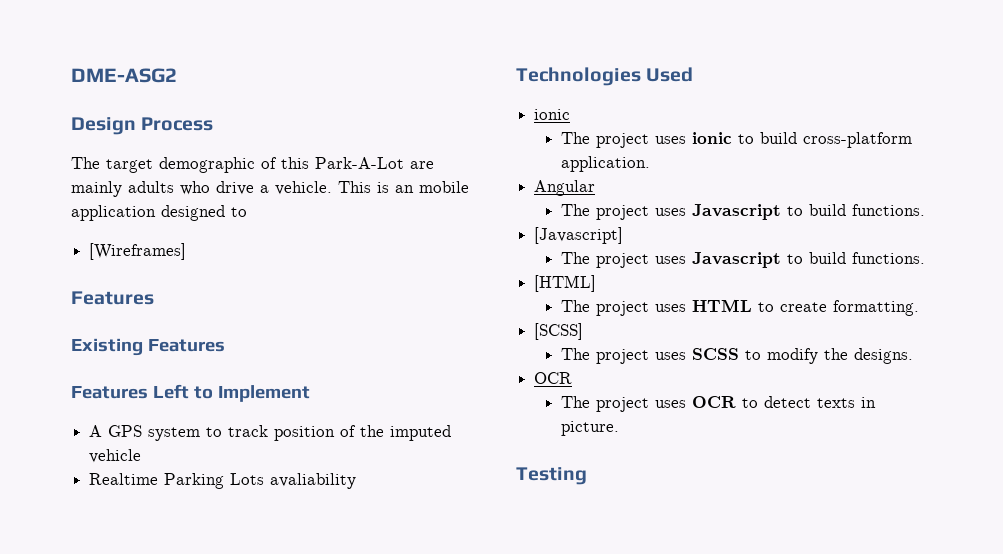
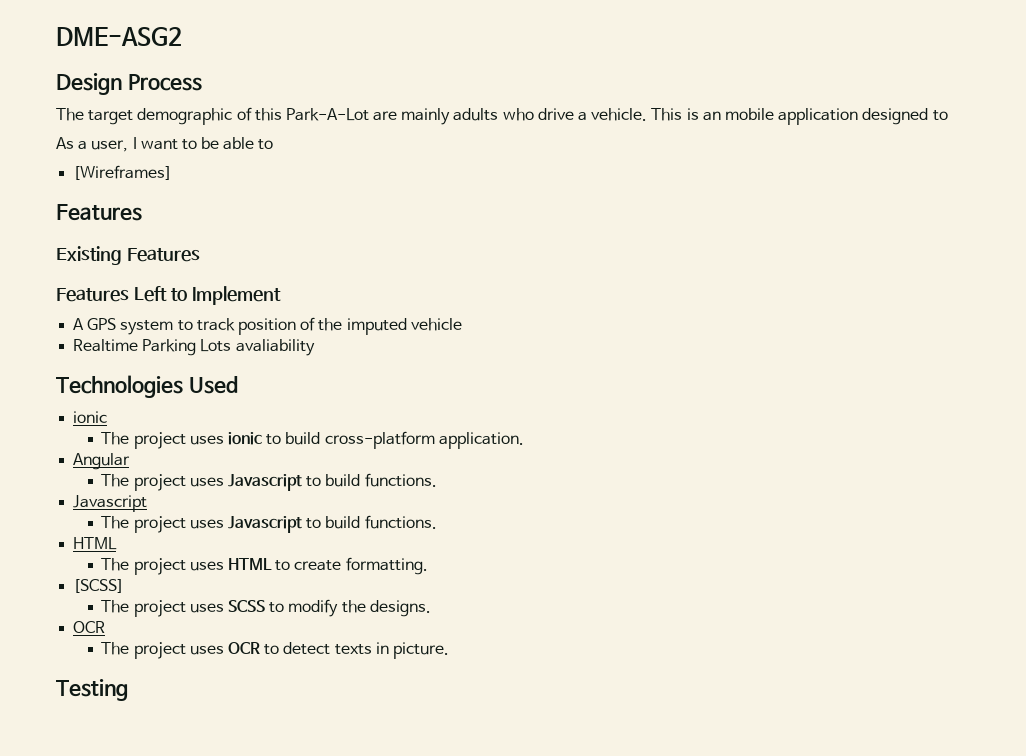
+ As a user, I want to be able to
  Angular
  The project uses Javascript to build functions.
- [Javascript]
+ Javascript
  The project uses Javascript to build functions.
- [HTML]
+ HTML

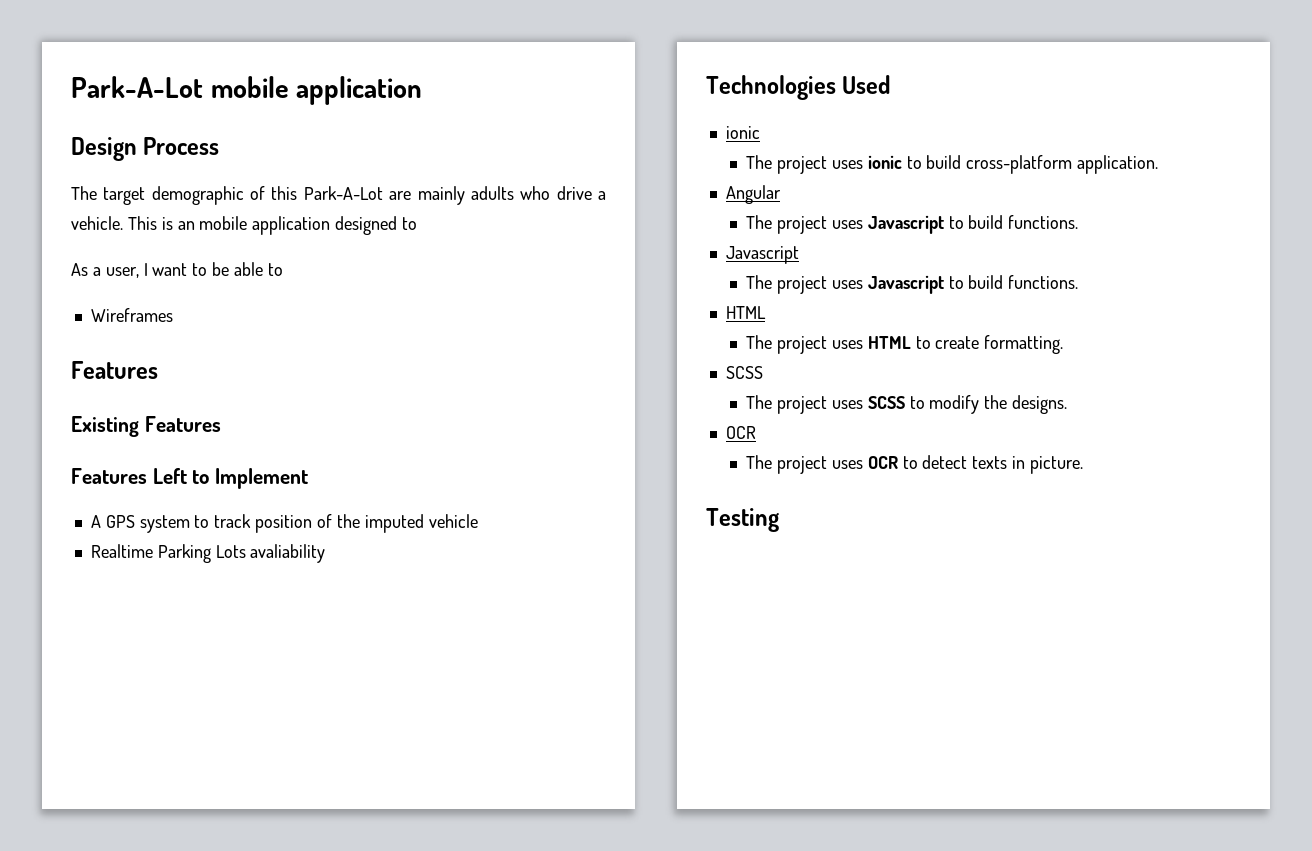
- DME-ASG2
+ Park-A-Lot mobile application
- [Wireframes]
+ Wireframes
  The project uses HTML to create formatting.
- [SCSS]
+ SCSS

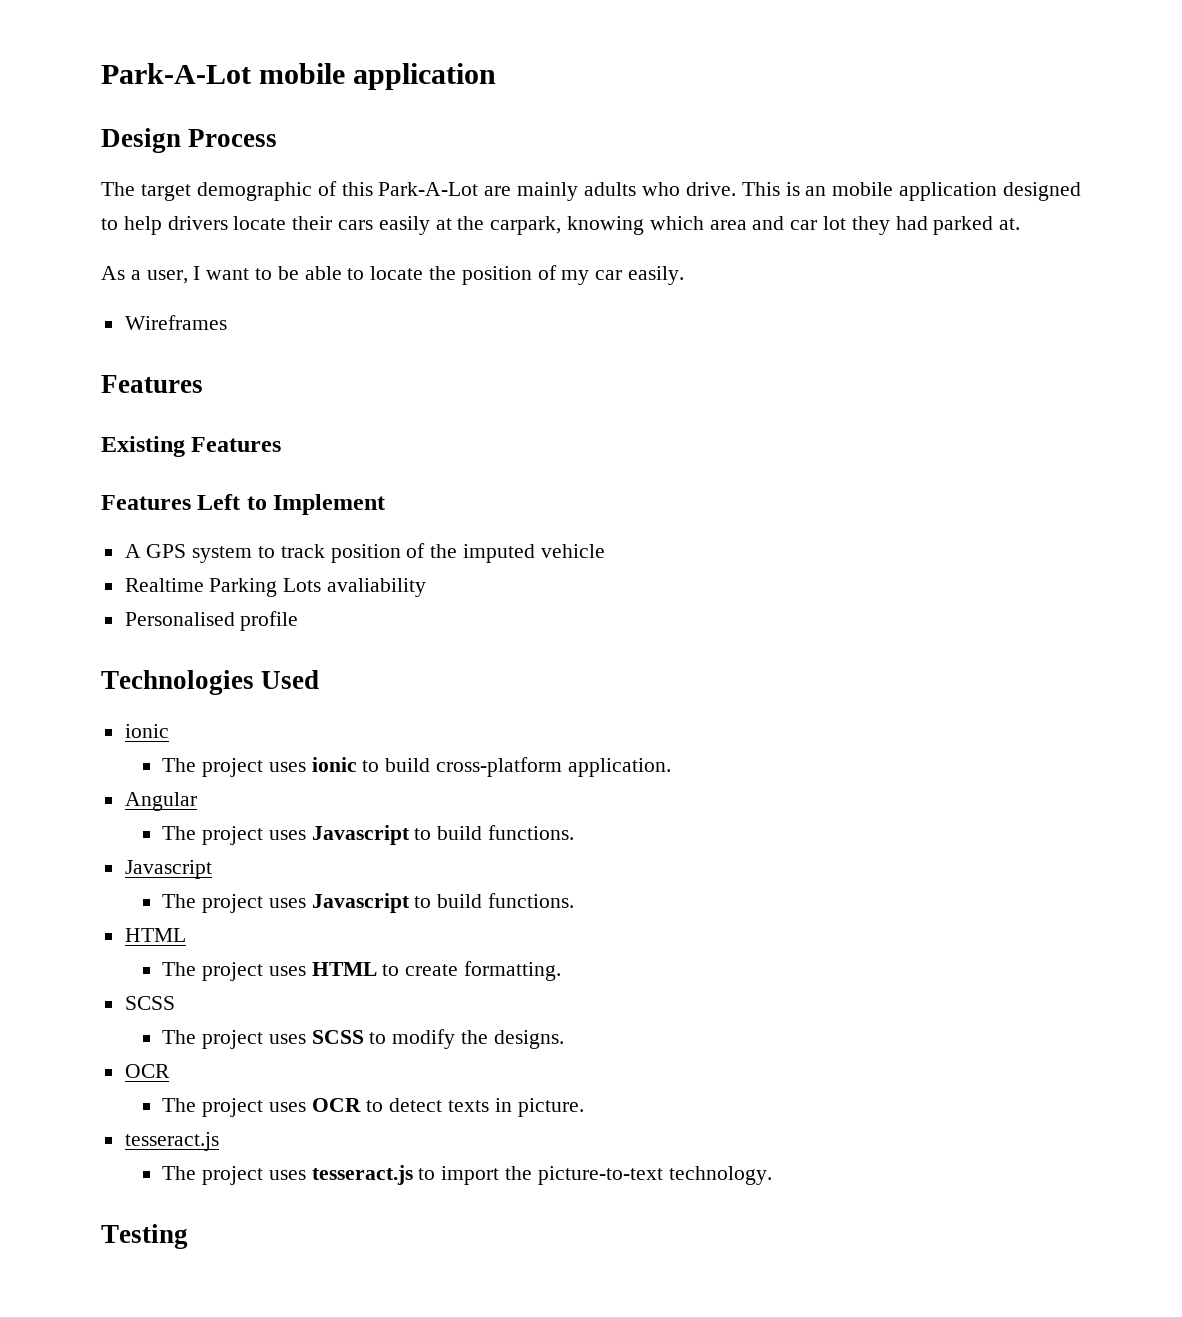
- The target demographic of this Park-A-Lot are mainly adults who drive a vehicle.
+ The target demographic of this Park-A-Lot are mainly adults who drive.
- This is an mobile application designed to
+ This is an mobile application designed to help drivers locate their cars easily at the carpark, knowing which area and car lot they had parked at.
- As a user, I want to be able to
+ As a user, I want to be able to locate the position of my car easily.
+ Personalised profile
  The project uses OCR to detect texts in picture.
+ tesseract.js
+ The project uses tesseract.js to import the picture-to-text technology.

